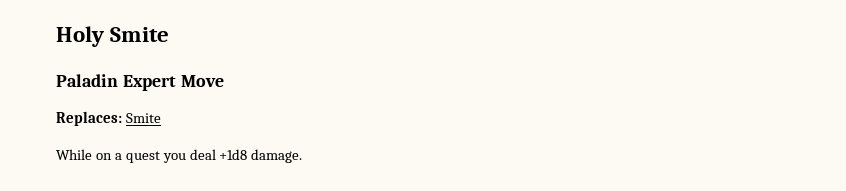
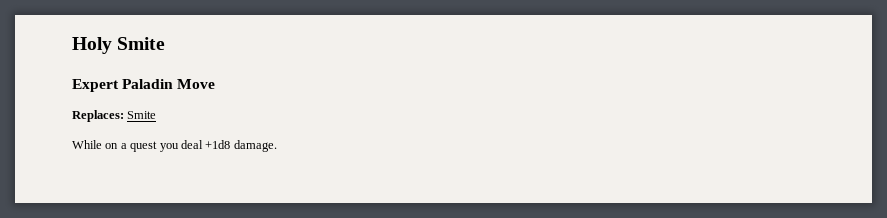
- Paladin Expert Move
+ Expert Paladin Move

